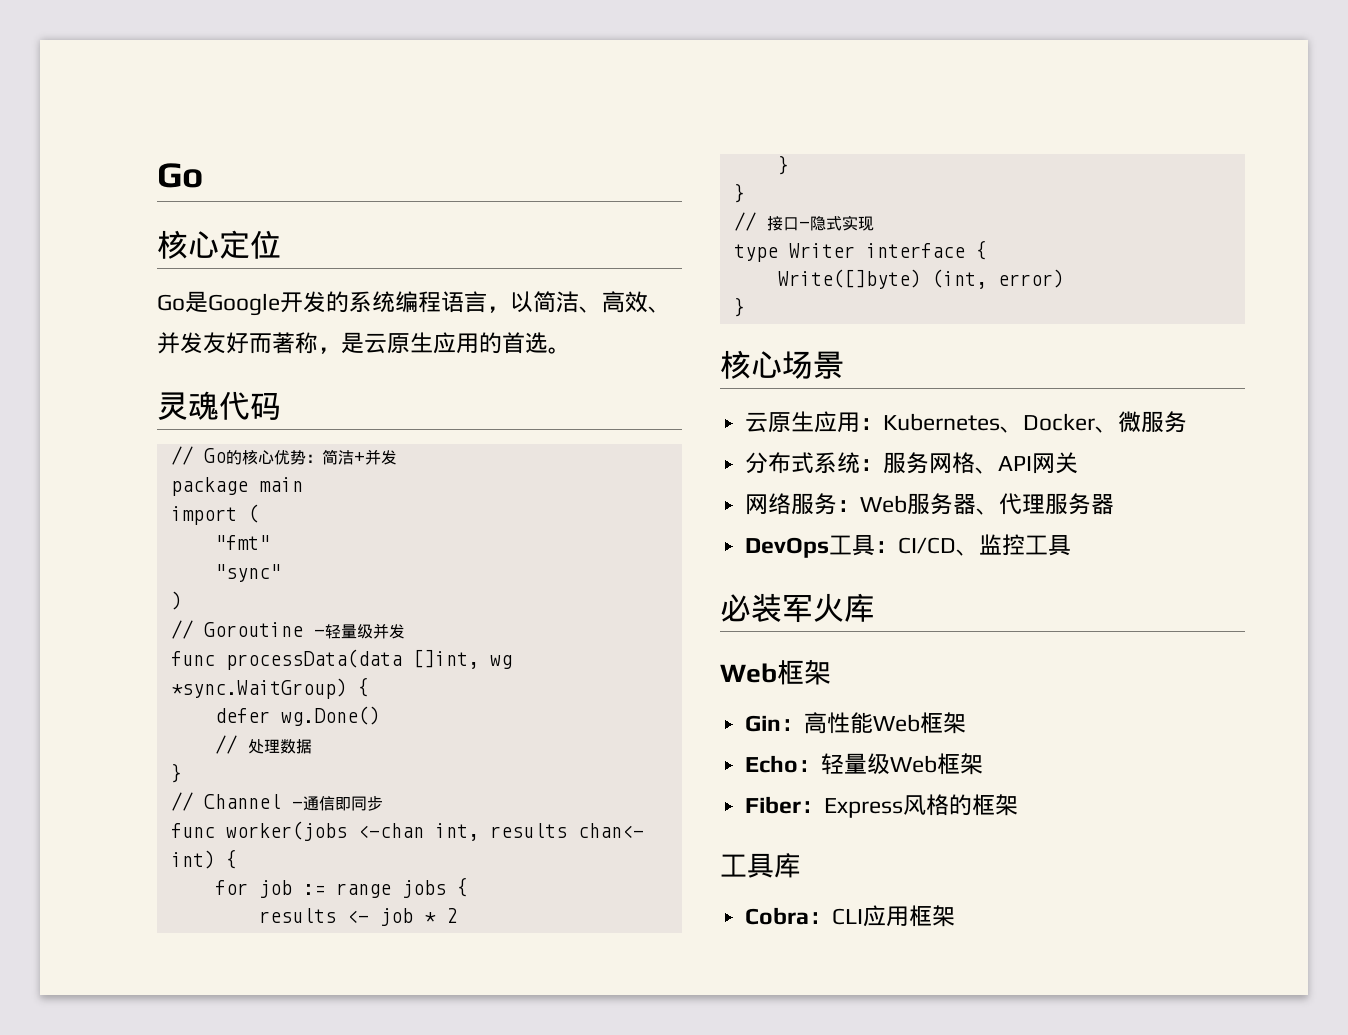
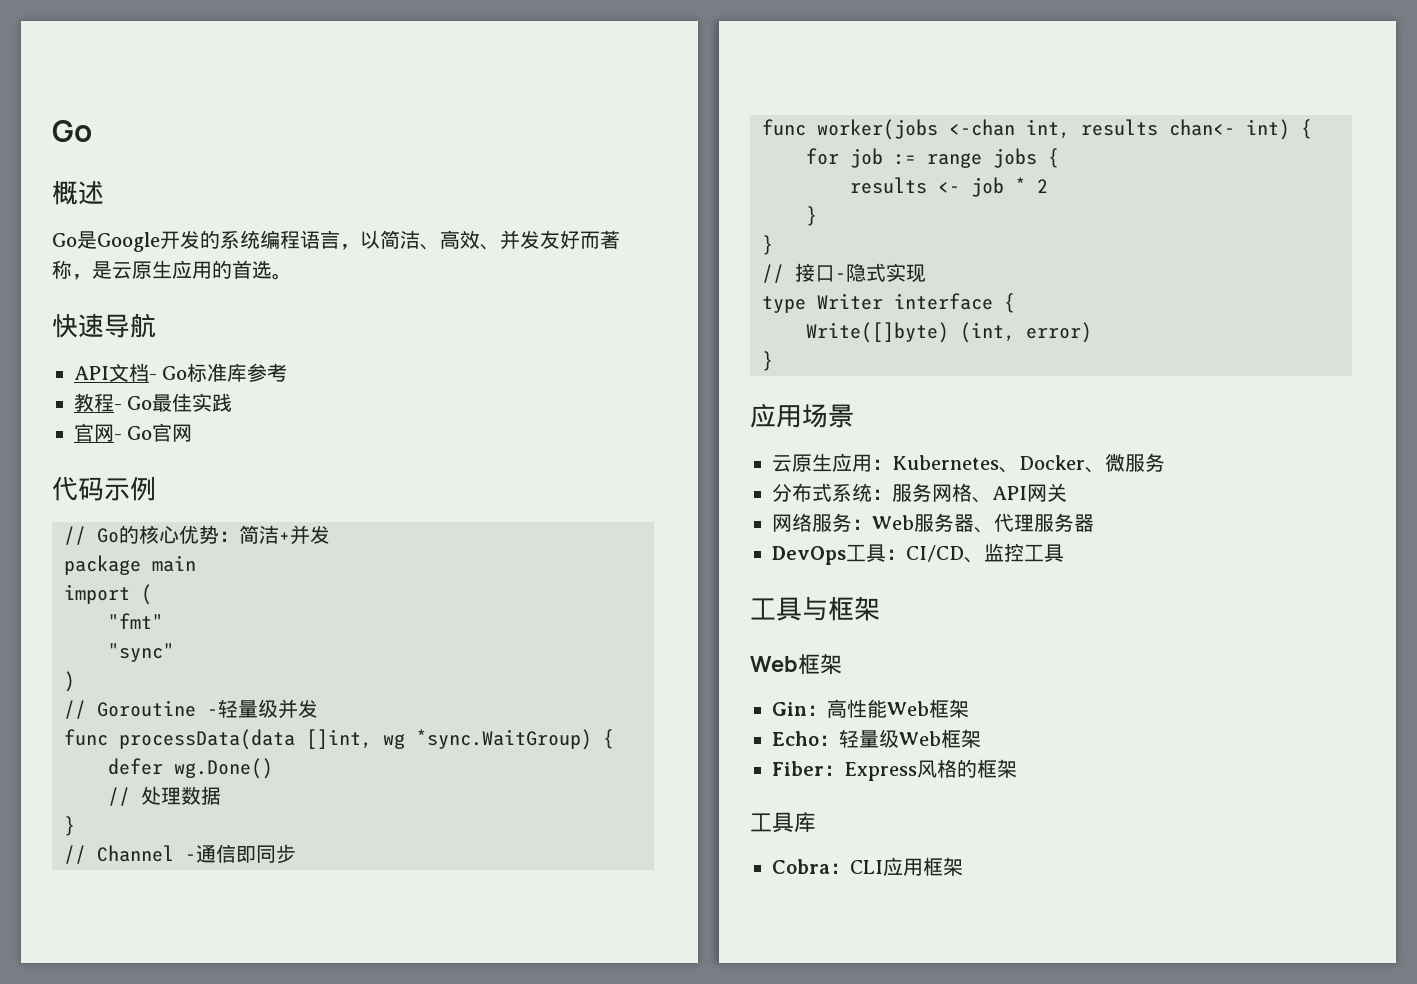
- 核心定位
+ 概述
- 灵魂代码
+ 快速导航
+ API文档- Go标准库参考
+ 教程- Go最佳实践
+ 官网- Go官网
+ 代码示例
- 核心场景
+ 应用场景
- 必装军火库
+ 工具与框架

